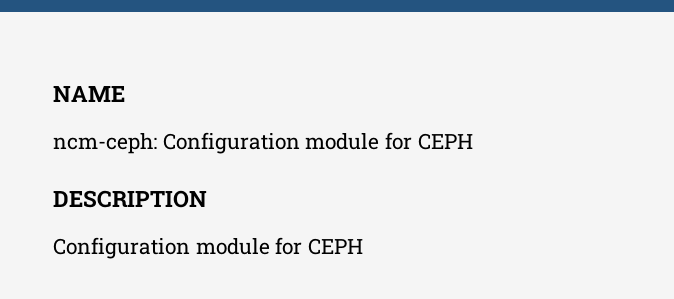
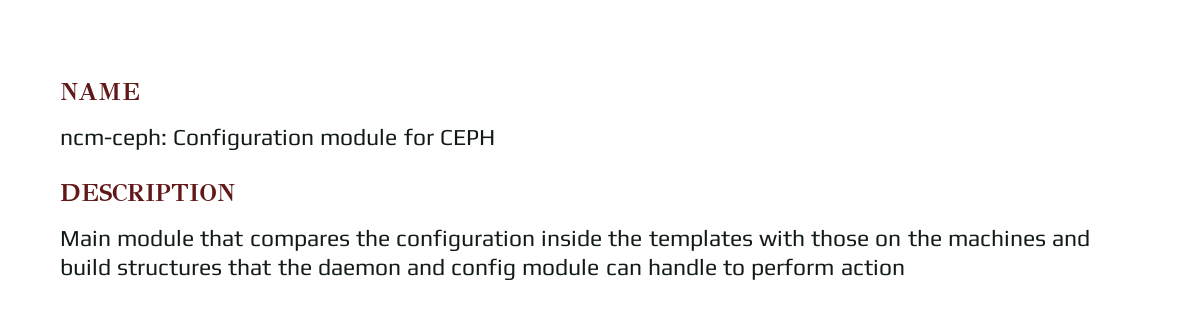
  DESCRIPTION
- Configuration module for CEPH
+ Main module that compares the configuration inside the templates with those on the machines and build structures that the daemon and config module can handle to perform action

